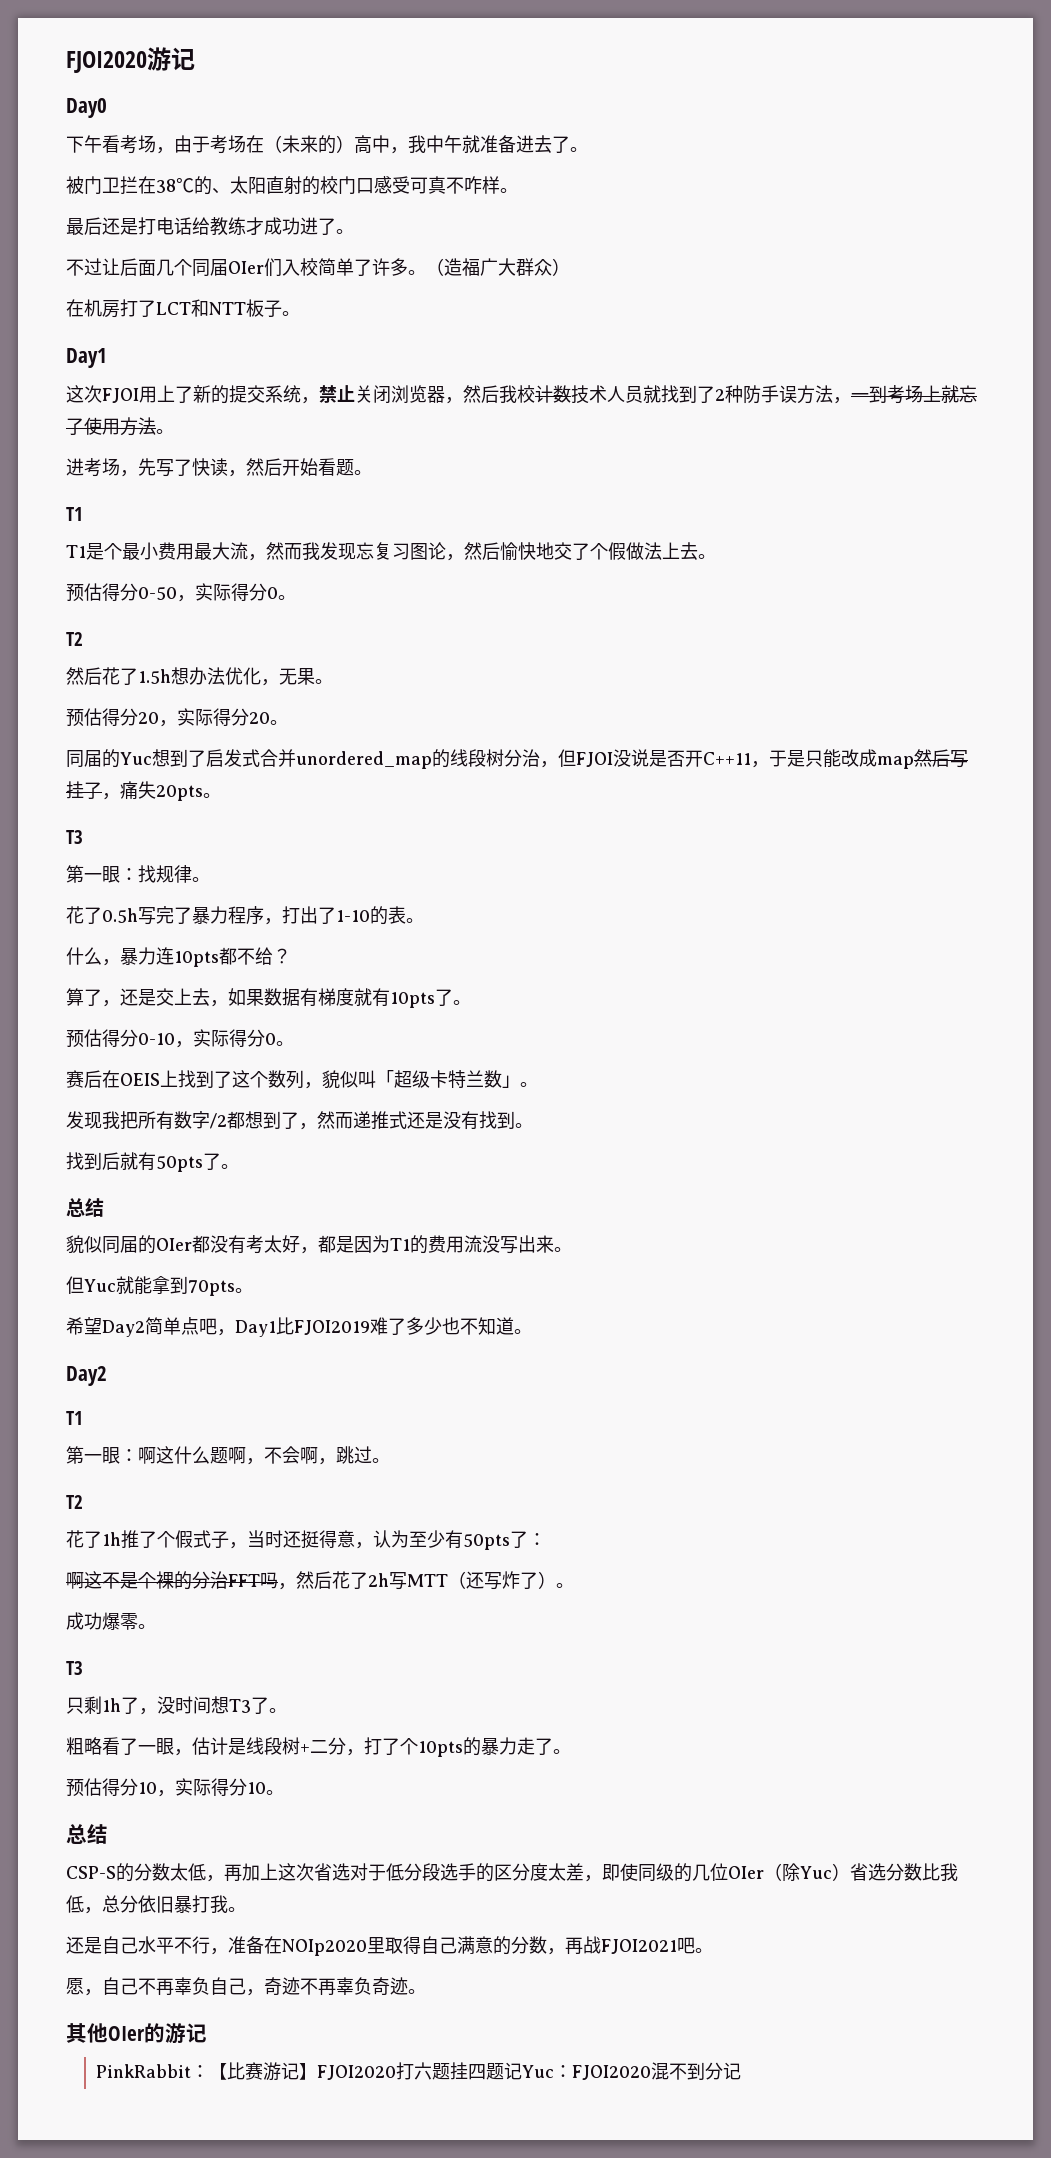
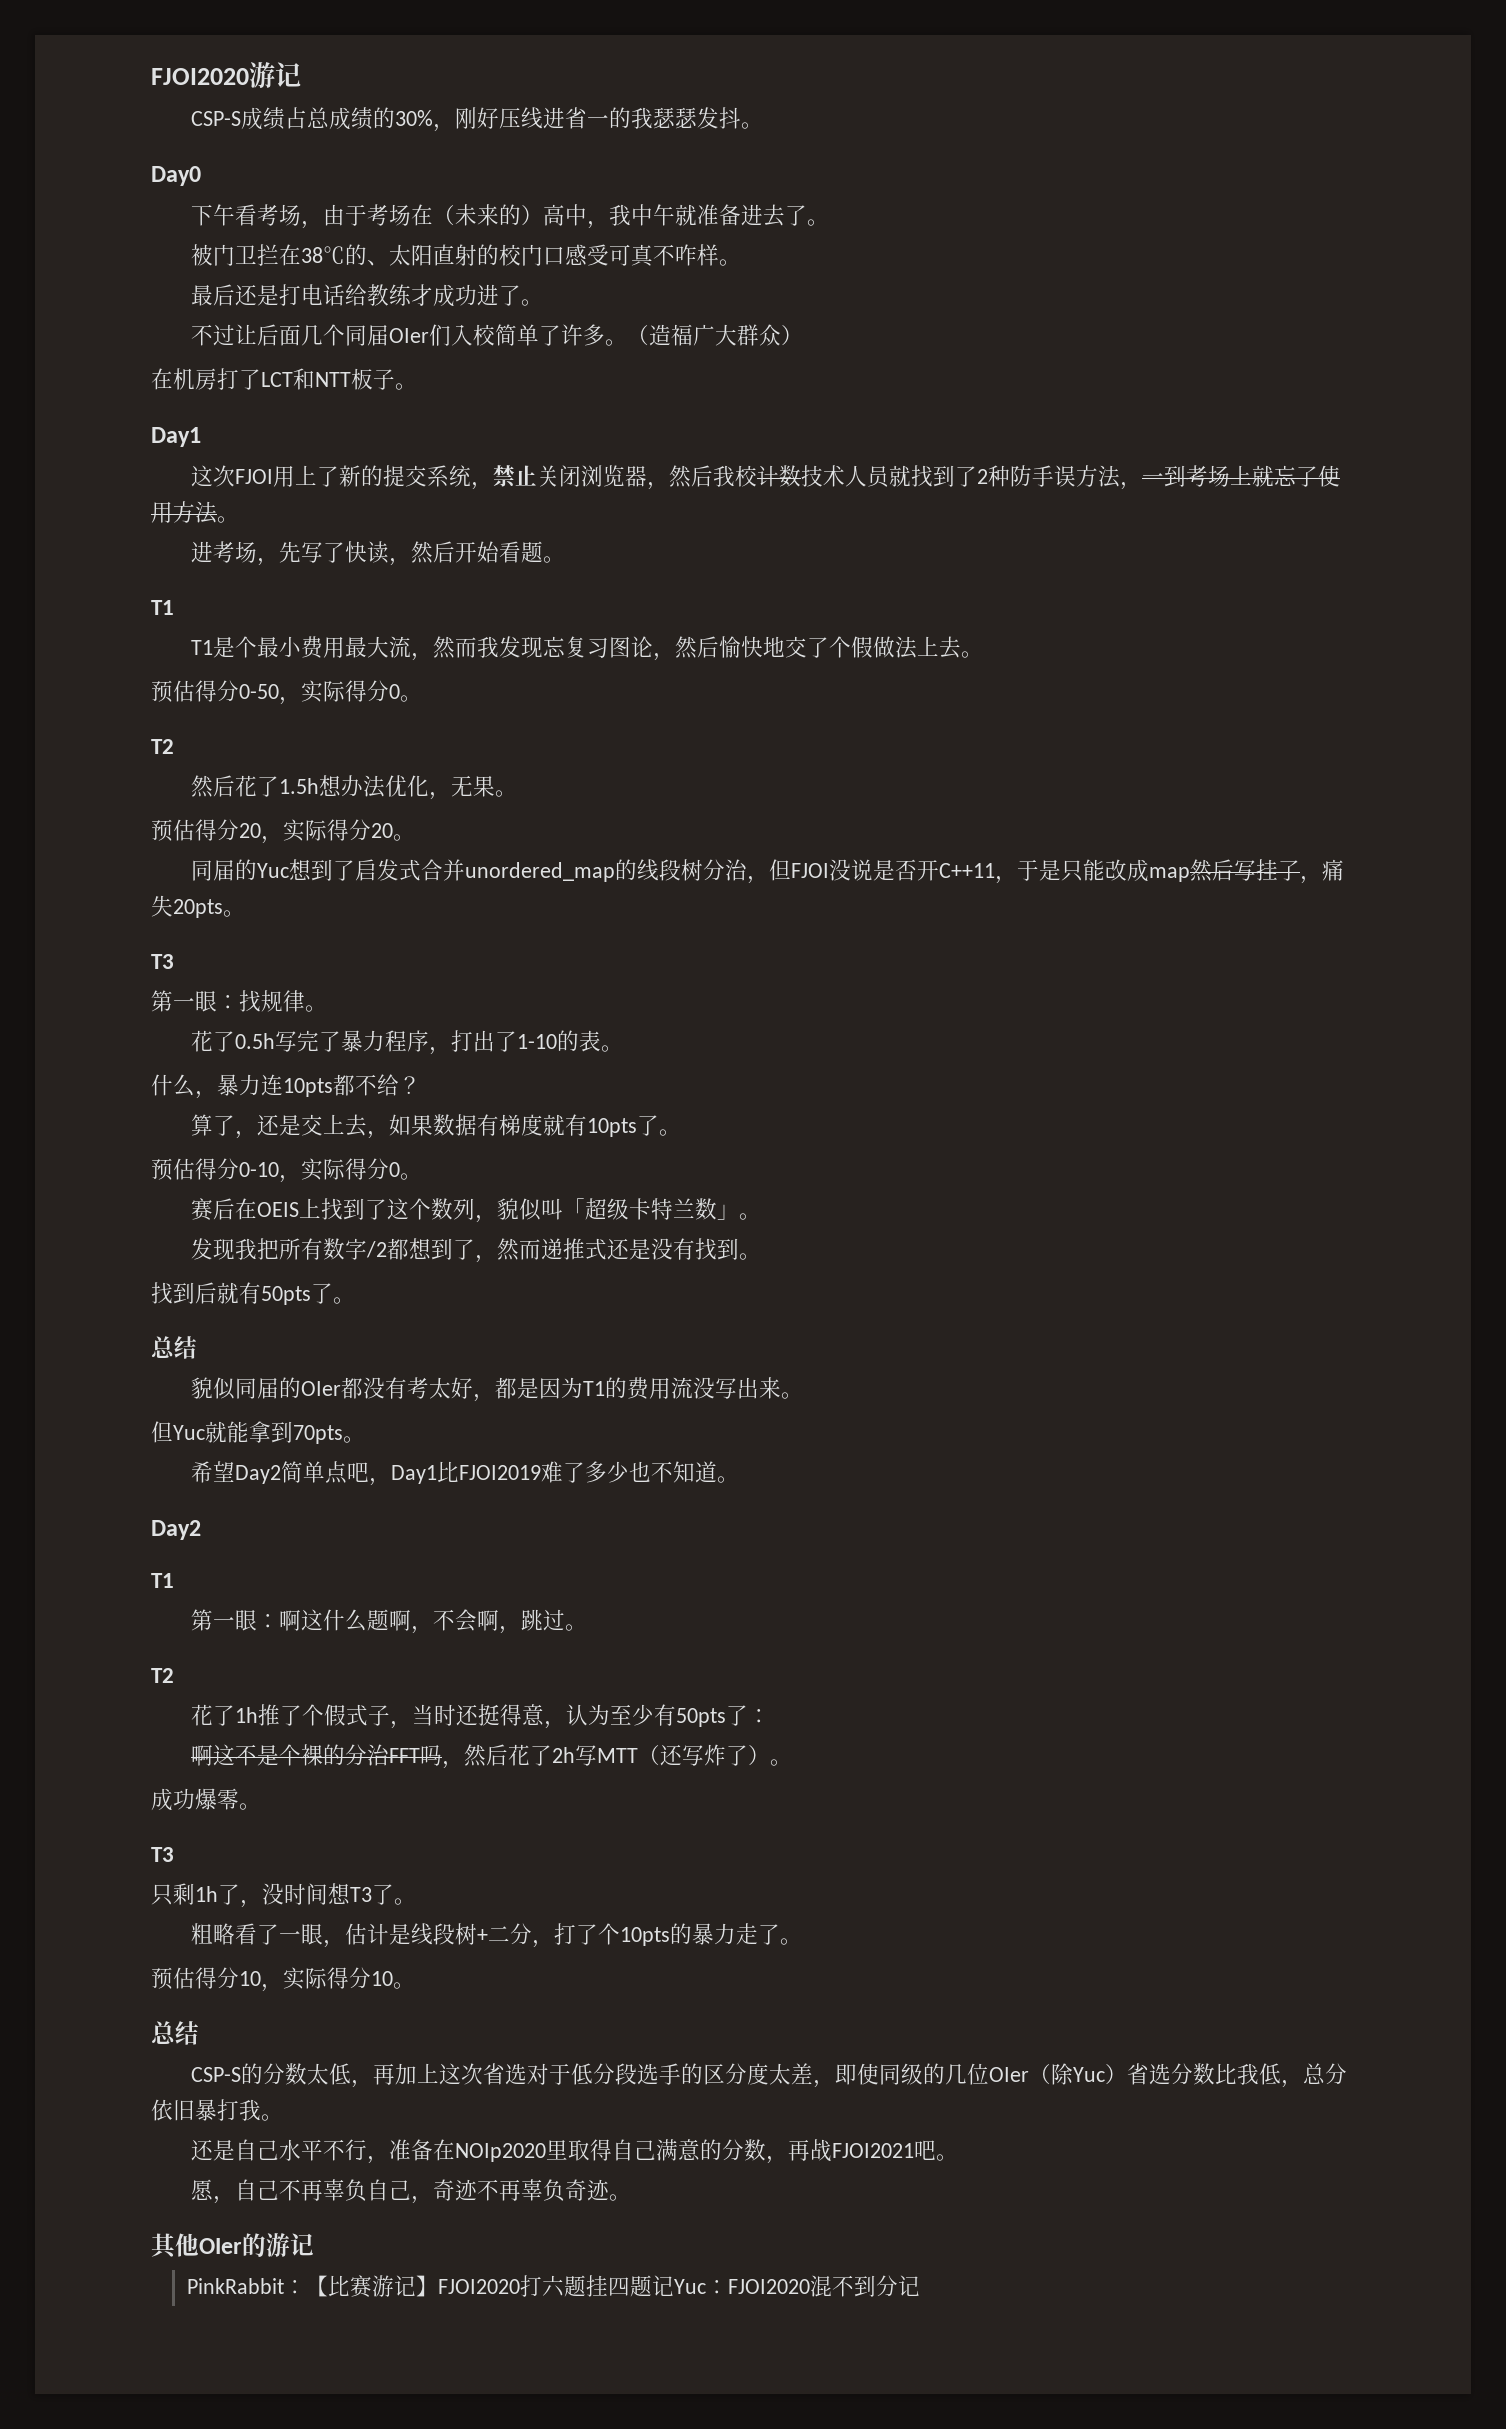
+ CSP-S成绩占总成绩的30%，刚好压线进省一的我瑟瑟发抖。

